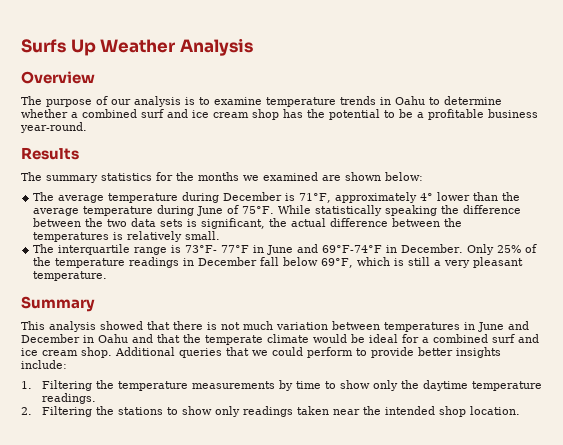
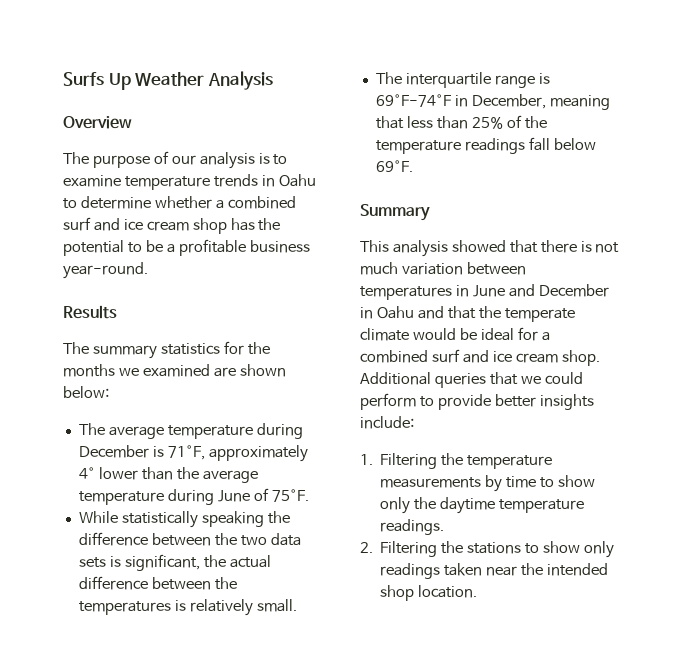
- The average temperature during December is 71°F, approximately 4° lower than the average temperature during June of 75°F. While statistically speaking the difference between the two data sets is significant, the actual difference between the temperatures is relatively small.
+ The average temperature during December is 71°F, approximately 4° lower than the average temperature during June of 75°F.
+ While statistically speaking the difference between the two data sets is significant, the actual difference between the temperatures is relatively small.
- The interquartile range is 73°F- 77°F in June and 69°F-74°F in December. Only 25% of the temperature readings in December fall below 69°F, which is still a very pleasant temperature.
+ The interquartile range is 69°F-74°F in December, meaning that less than 25% of the temperature readings fall below 69°F.

